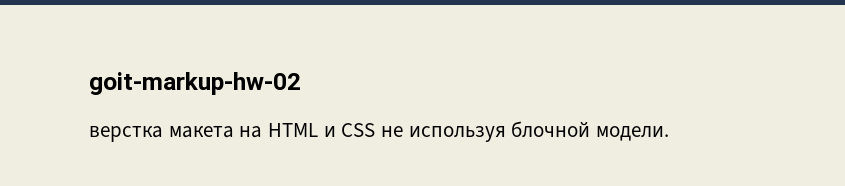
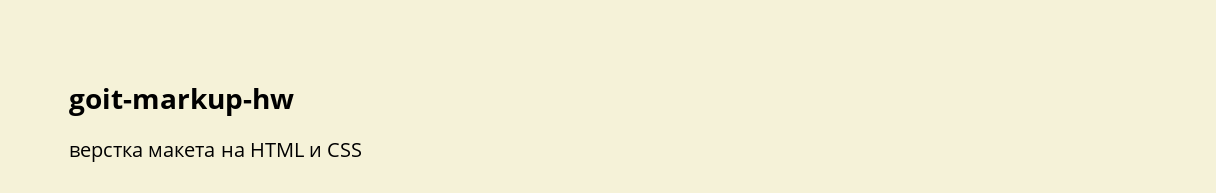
- goit-markup-hw-02
+ goit-markup-hw
- верстка макета на HTML и CSS не используя блочной модели.
+ верстка макета на HTML и CSS

